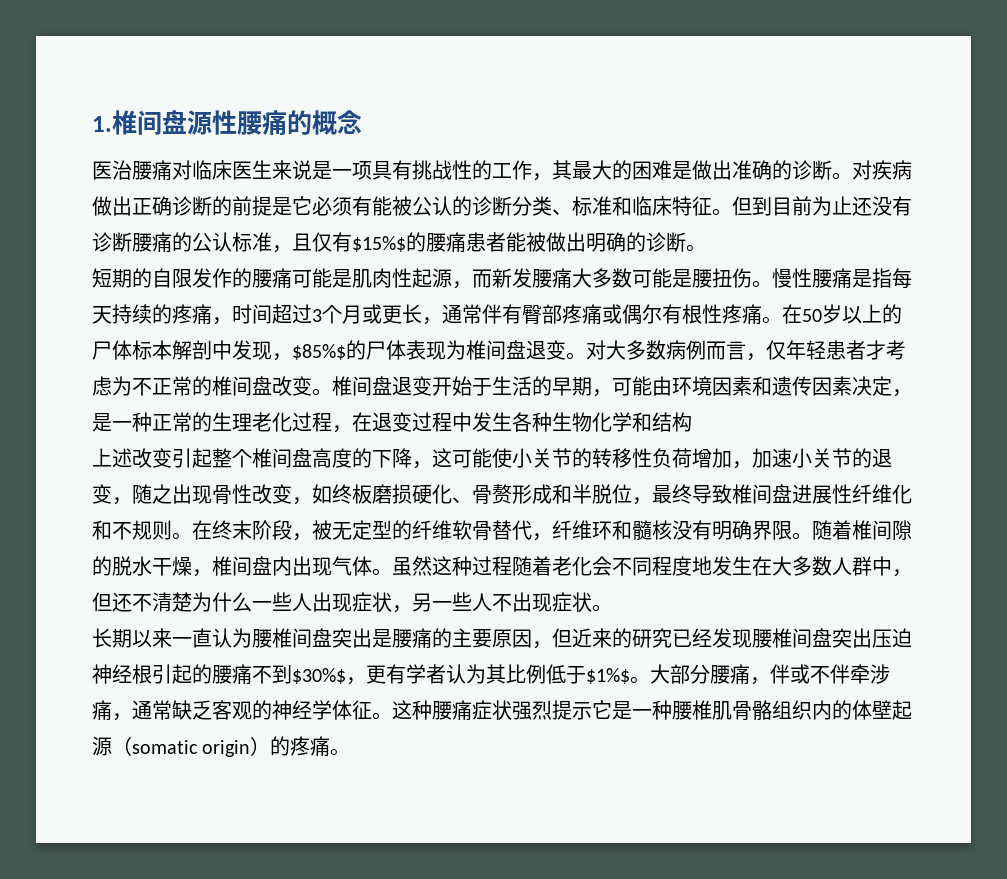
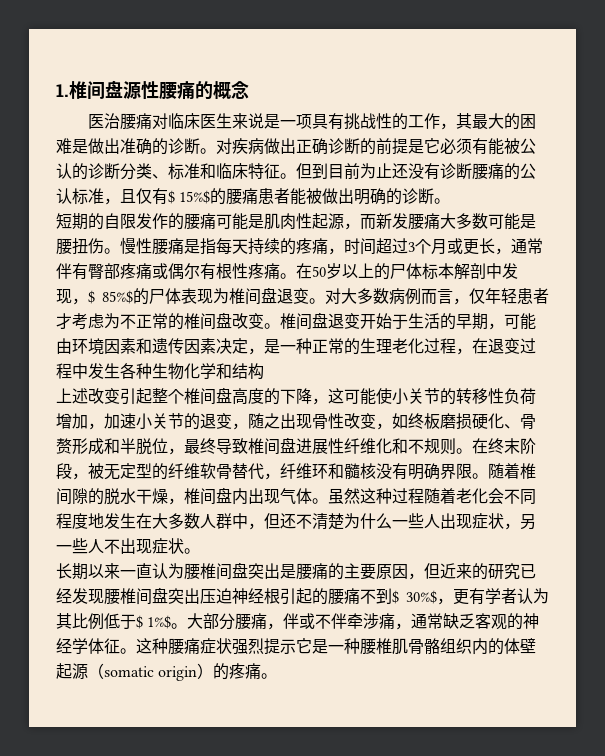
- 但到目前为止还没有诊断腰痛的公认标准，且仅有$15%$的腰痛患者能被做出明确的诊断。
+ 但到目前为止还没有诊断腰痛的公认标准，且仅有$ 15%$的腰痛患者能被做出明确的诊断。
- 在50岁以上的尸体标本解剖中发现，$85%$的尸体表现为椎间盘退变。
+ 在50岁以上的尸体标本解剖中发现，$ 85%$的尸体表现为椎间盘退变。
- 长期以来一直认为腰椎间盘突出是腰痛的主要原因，但近来的研究已经发现腰椎间盘突出压迫神经根引起的腰痛不到$30%$，更有学者认为其比例低于$1%$。
+ 长期以来一直认为腰椎间盘突出是腰痛的主要原因，但近来的研究已经发现腰椎间盘突出压迫神经根引起的腰痛不到$ 30%$，更有学者认为其比例低于$ 1%$。

